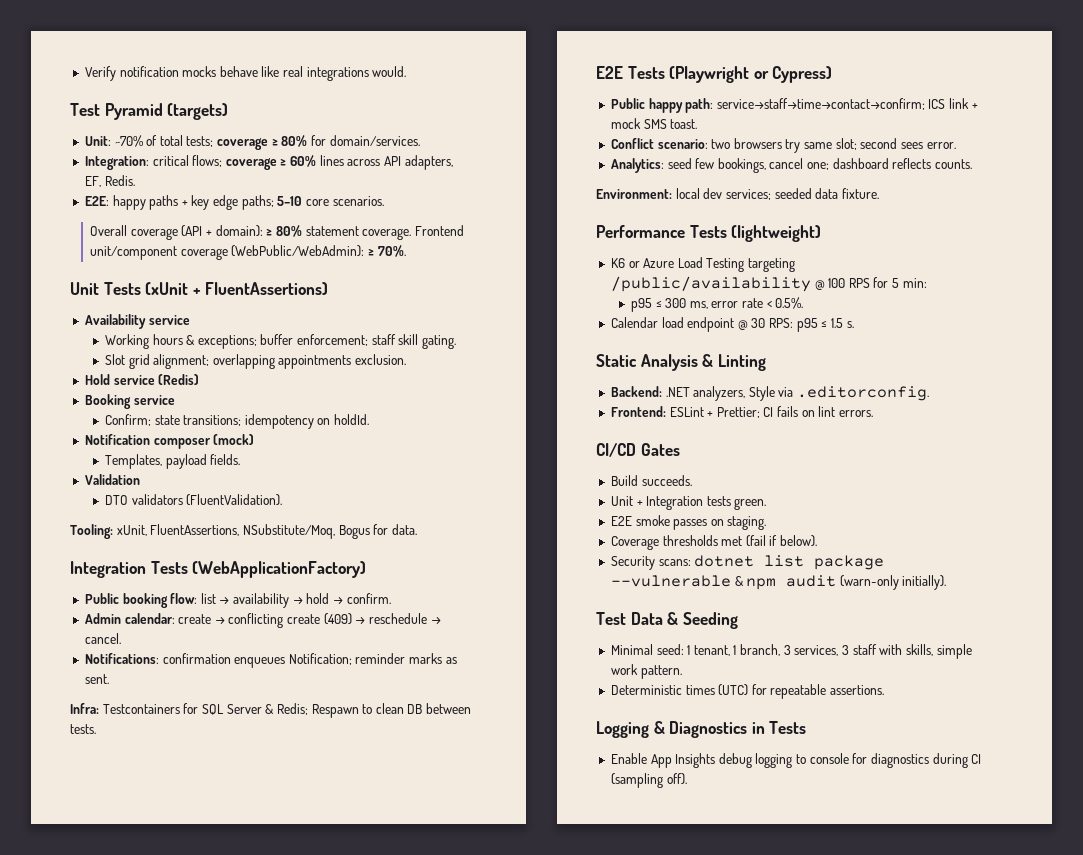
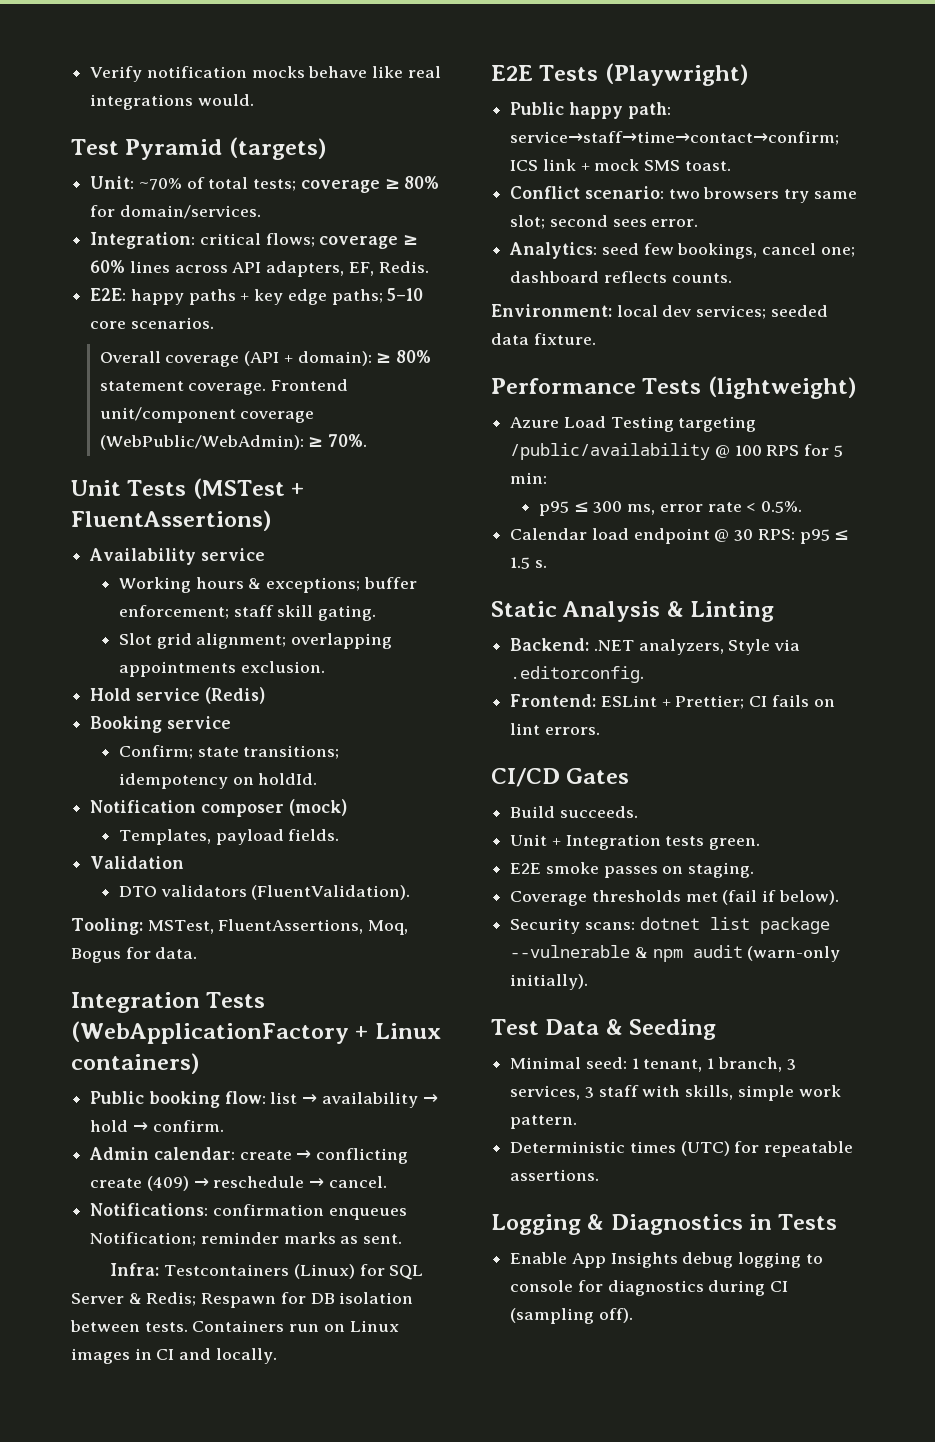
- Unit Tests (xUnit + FluentAssertions)
+ Unit Tests (MSTest + FluentAssertions)
- Tooling: xUnit, FluentAssertions, NSubstitute/Moq, Bogus for data.
+ Tooling: MSTest, FluentAssertions, Moq, Bogus for data.
- Integration Tests (WebApplicationFactory)
+ Integration Tests (WebApplicationFactory + Linux containers)
- Infra: Testcontainers for SQL Server & Redis; Respawn to clean DB between tests.
+ Infra: Testcontainers (Linux) for SQL Server & Redis; Respawn for DB isolation between tests. Containers run on Linux images in CI and locally.
- E2E Tests (Playwright or Cypress)
+ E2E Tests (Playwright)
- K6 or Azure Load Testing targeting /public/availability @ 100 RPS for 5 min:
+ Azure Load Testing targeting /public/availability @ 100 RPS for 5 min:

